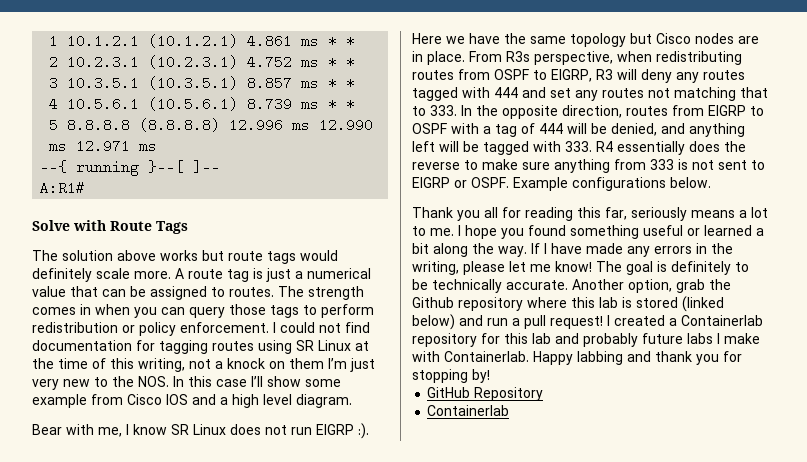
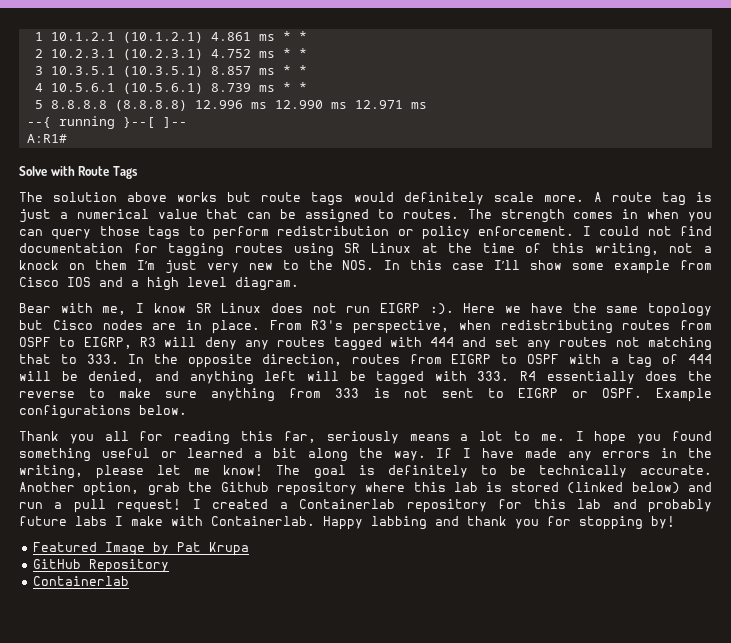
- From R3s perspective, when redistributing routes from OSPF to EIGRP, R3 will deny any routes tagged with 444 and set any routes not matching that to 333. In the opposite direction, routes from EIGRP to OSPF with a tag of 444 will be denied, and anything left will be tagged with 333. R4 essentially does the reverse to make sure anything from 333 is not sent to EIGRP or OSPF.
+ From R3's perspective, when redistributing routes from OSPF to EIGRP, R3 will deny any routes tagged with 444 and set any routes not matching that to 333. In the opposite direction, routes from EIGRP to OSPF with a tag of 444 will be denied, and anything left will be tagged with 333. R4 essentially does the reverse to make sure anything from 333 is not sent to EIGRP or OSPF.
+ Featured Image by Pat Krupa

